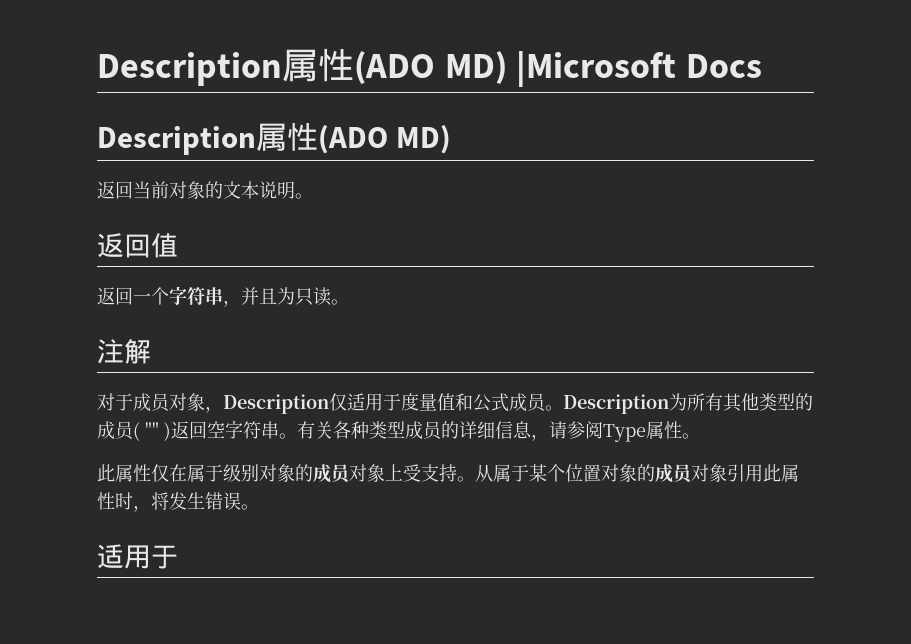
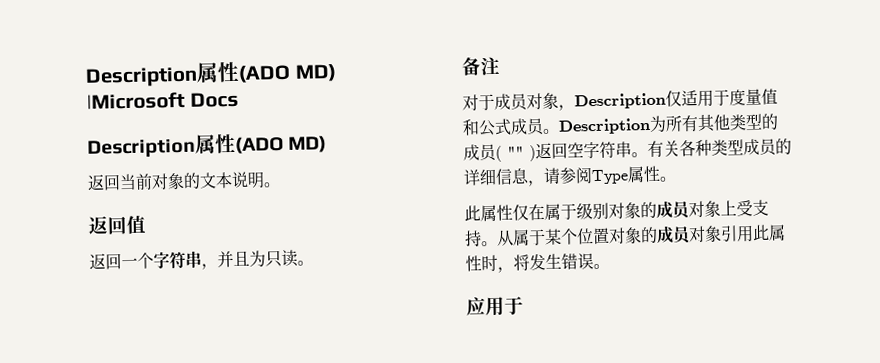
- 注解
+ 备注
  从属于某个位置对象的成员对象引用此属性时，将发生错误。
- 适用于
+ 应用于

